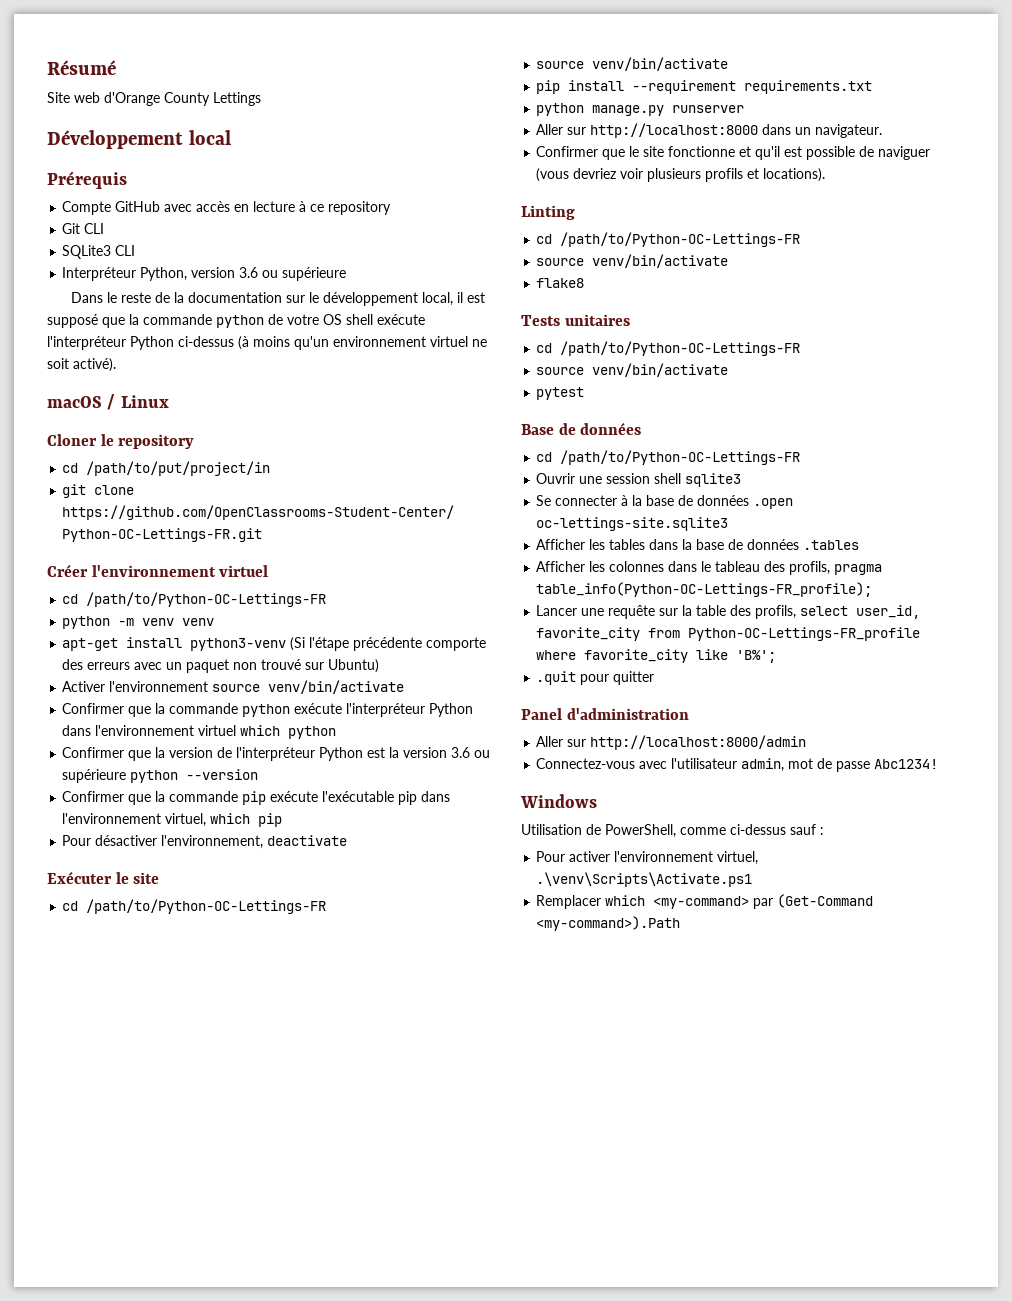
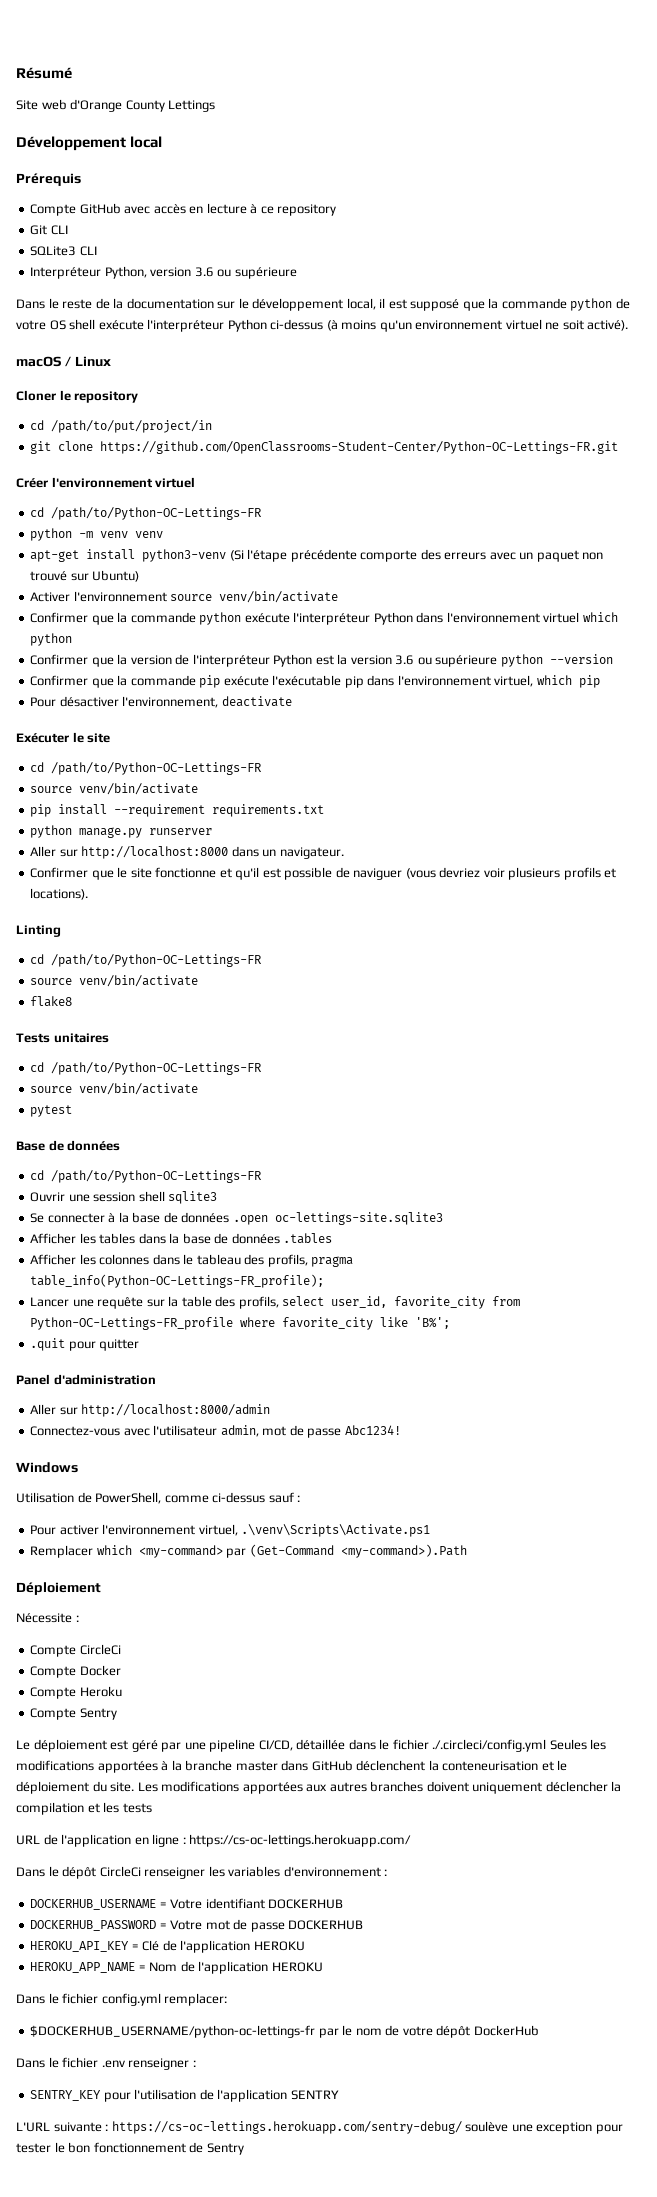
+ Déploiement
+ Nécessite :
+ Compte CircleCi
+ Compte Docker
+ Compte Heroku
+ Compte Sentry
+ Le déploiement est géré par une pipeline CI/CD, détaillée dans le fichier ./.circleci/config.yml Seules les modifications apportées à la branche master dans GitHub déclenchent la conteneurisation et le déploiement du site. Les modifications apportées aux autres branches doivent uniquement déclencher la compilation et les tests
+ URL de l'application en ligne : https://cs-oc-lettings.herokuapp.com/
+ Dans le dépôt CircleCi renseigner les variables d'environnement :
+ DOCKERHUB_USERNAME = Votre identifiant DOCKERHUB
+ DOCKERHUB_PASSWORD = Votre mot de passe DOCKERHUB
+ HEROKU_API_KEY = Clé de l'application HEROKU
+ HEROKU_APP_NAME = Nom de l'application HEROKU
+ Dans le fichier config.yml remplacer:
+ $DOCKERHUB_USERNAME/python-oc-lettings-fr par le nom de votre dépôt DockerHub
+ Dans le fichier .env renseigner :
+ SENTRY_KEY pour l'utilisation de l'application SENTRY
+ L'URL suivante : https://cs-oc-lettings.herokuapp.com/sentry-debug/ soulève une exception pour tester le bon fonctionnement de Sentry

